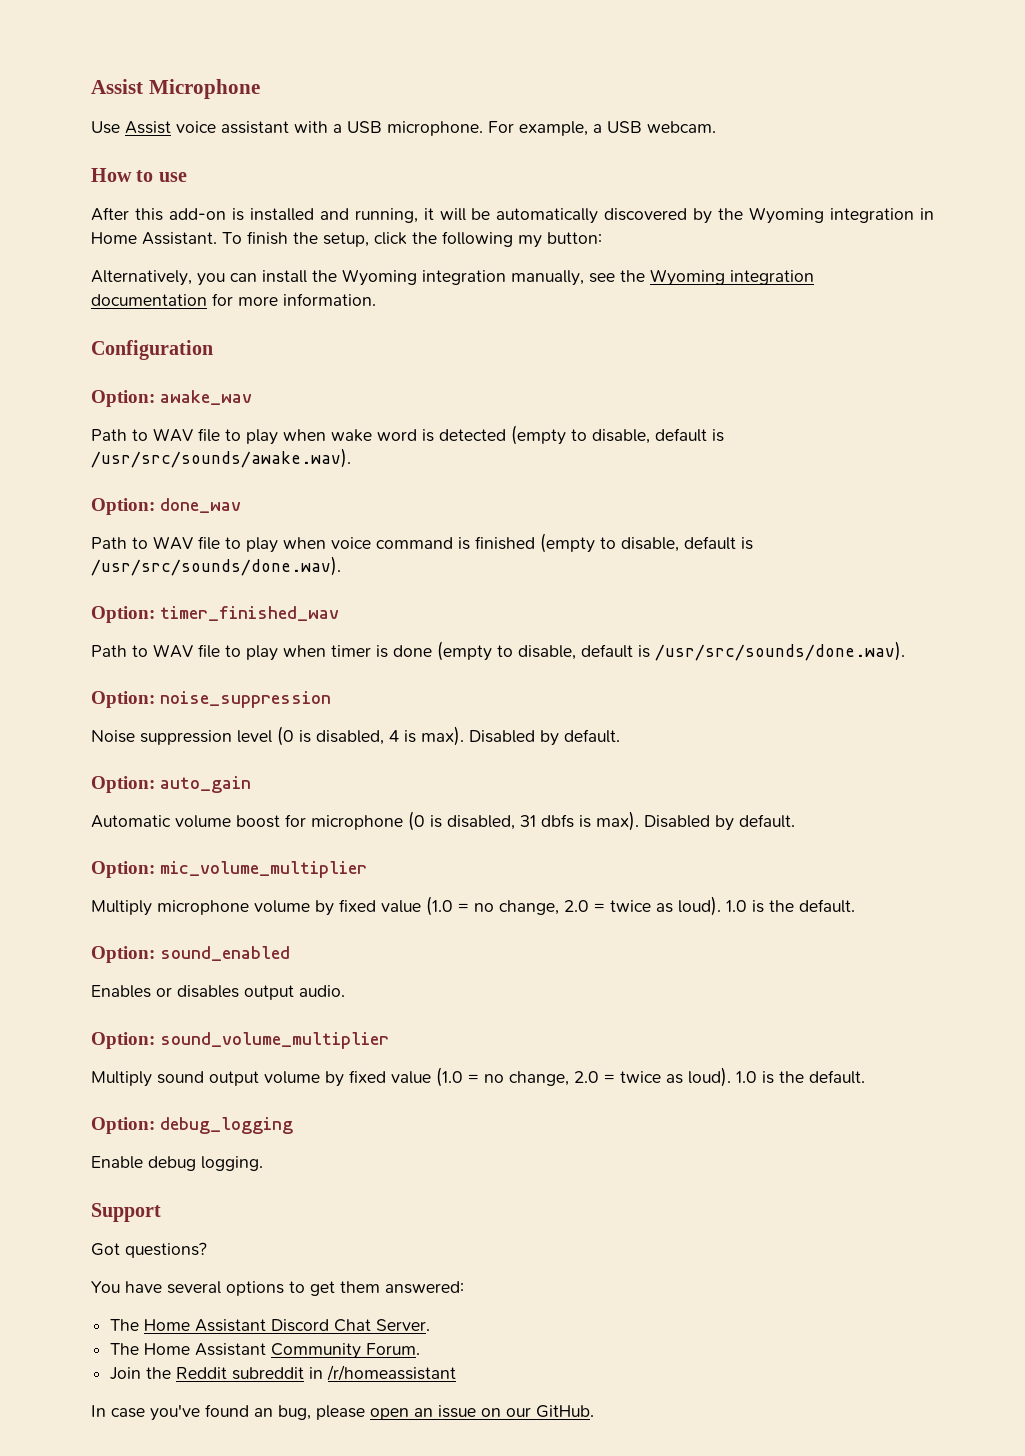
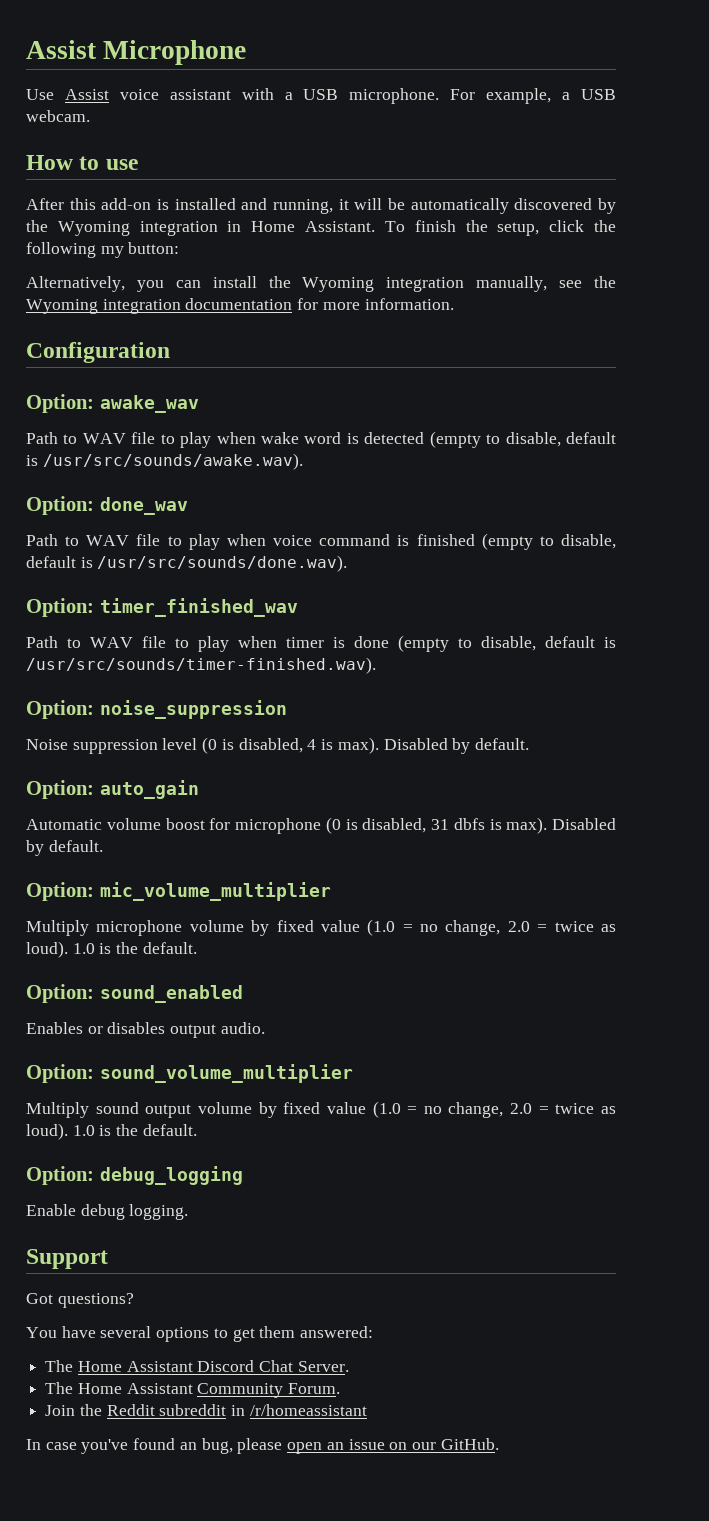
- Path to WAV file to play when timer is done (empty to disable, default is /usr/src/sounds/done.wav).
+ Path to WAV file to play when timer is done (empty to disable, default is /usr/src/sounds/timer-finished.wav).

